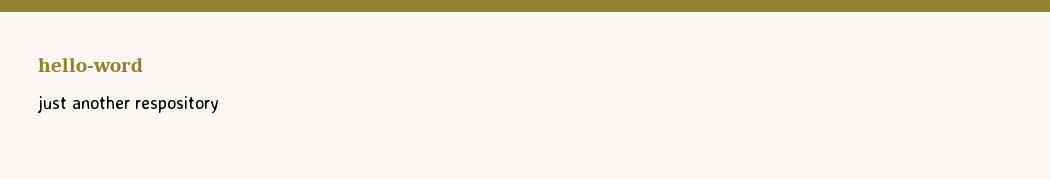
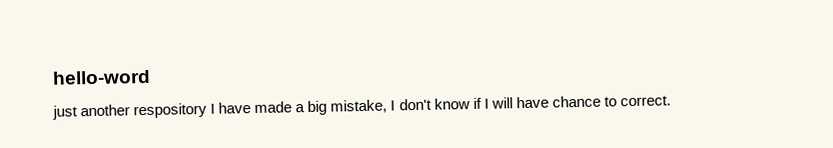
- just another respository
+ just another respository I have made a big mistake, I don't know if I will have chance to correct.

